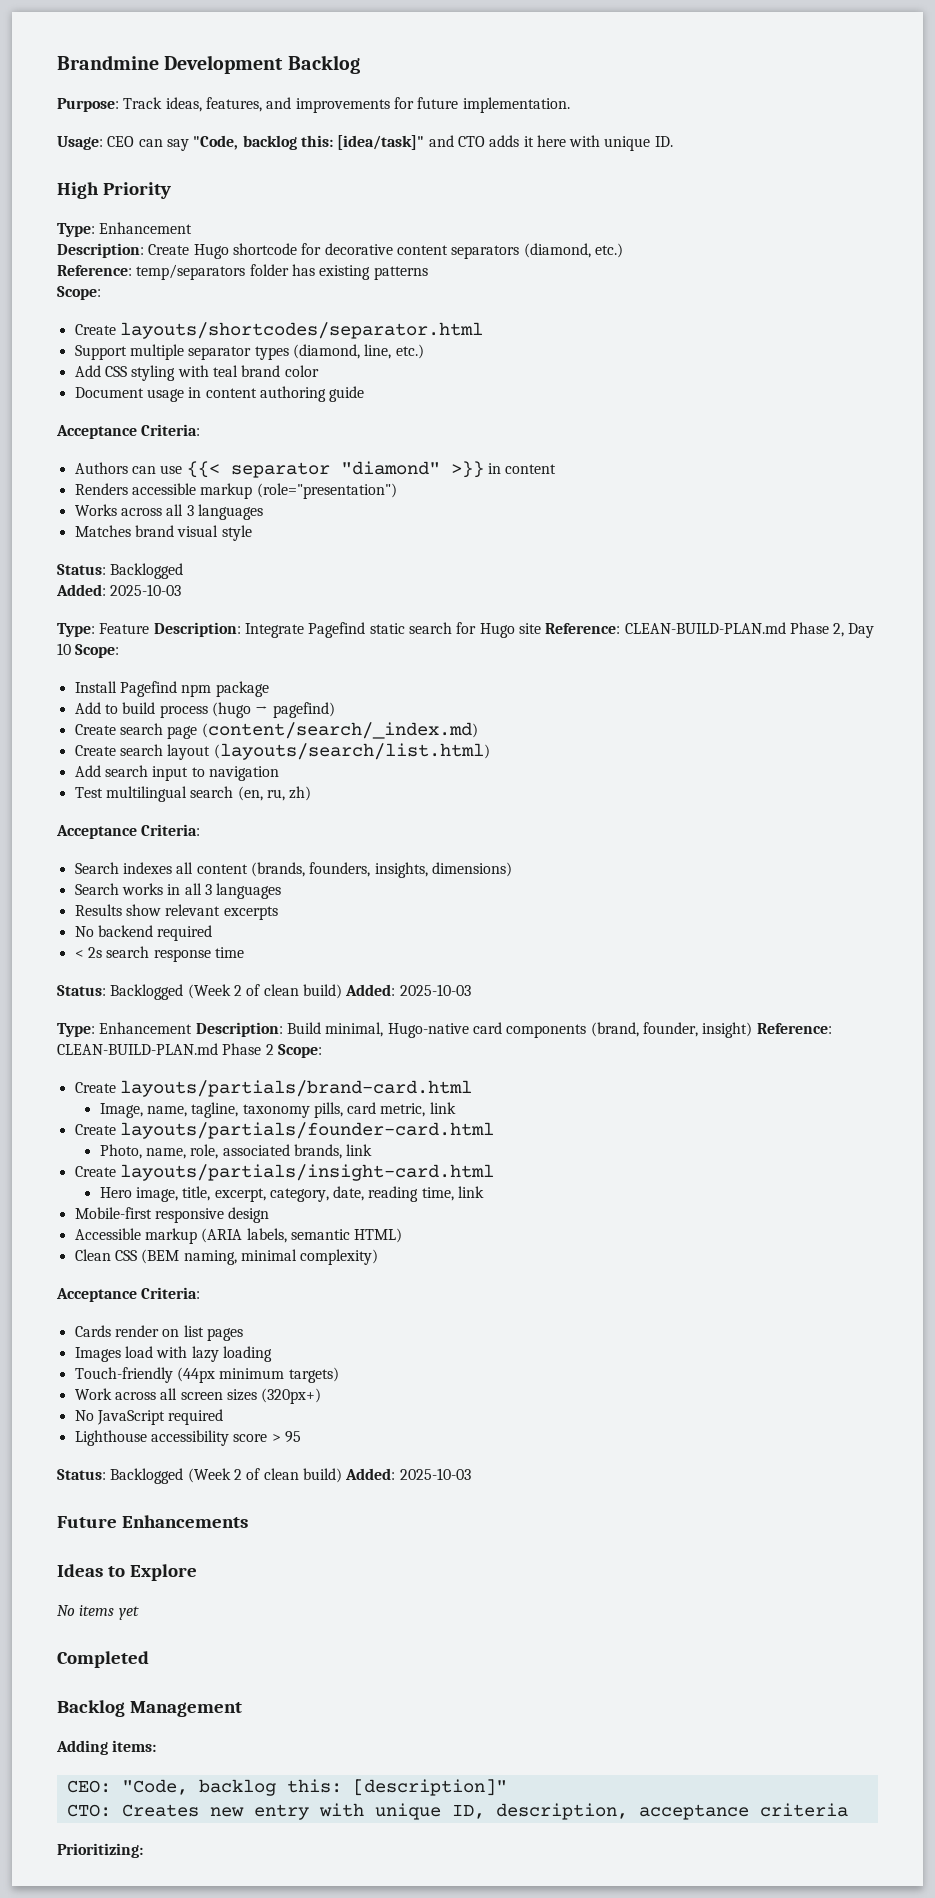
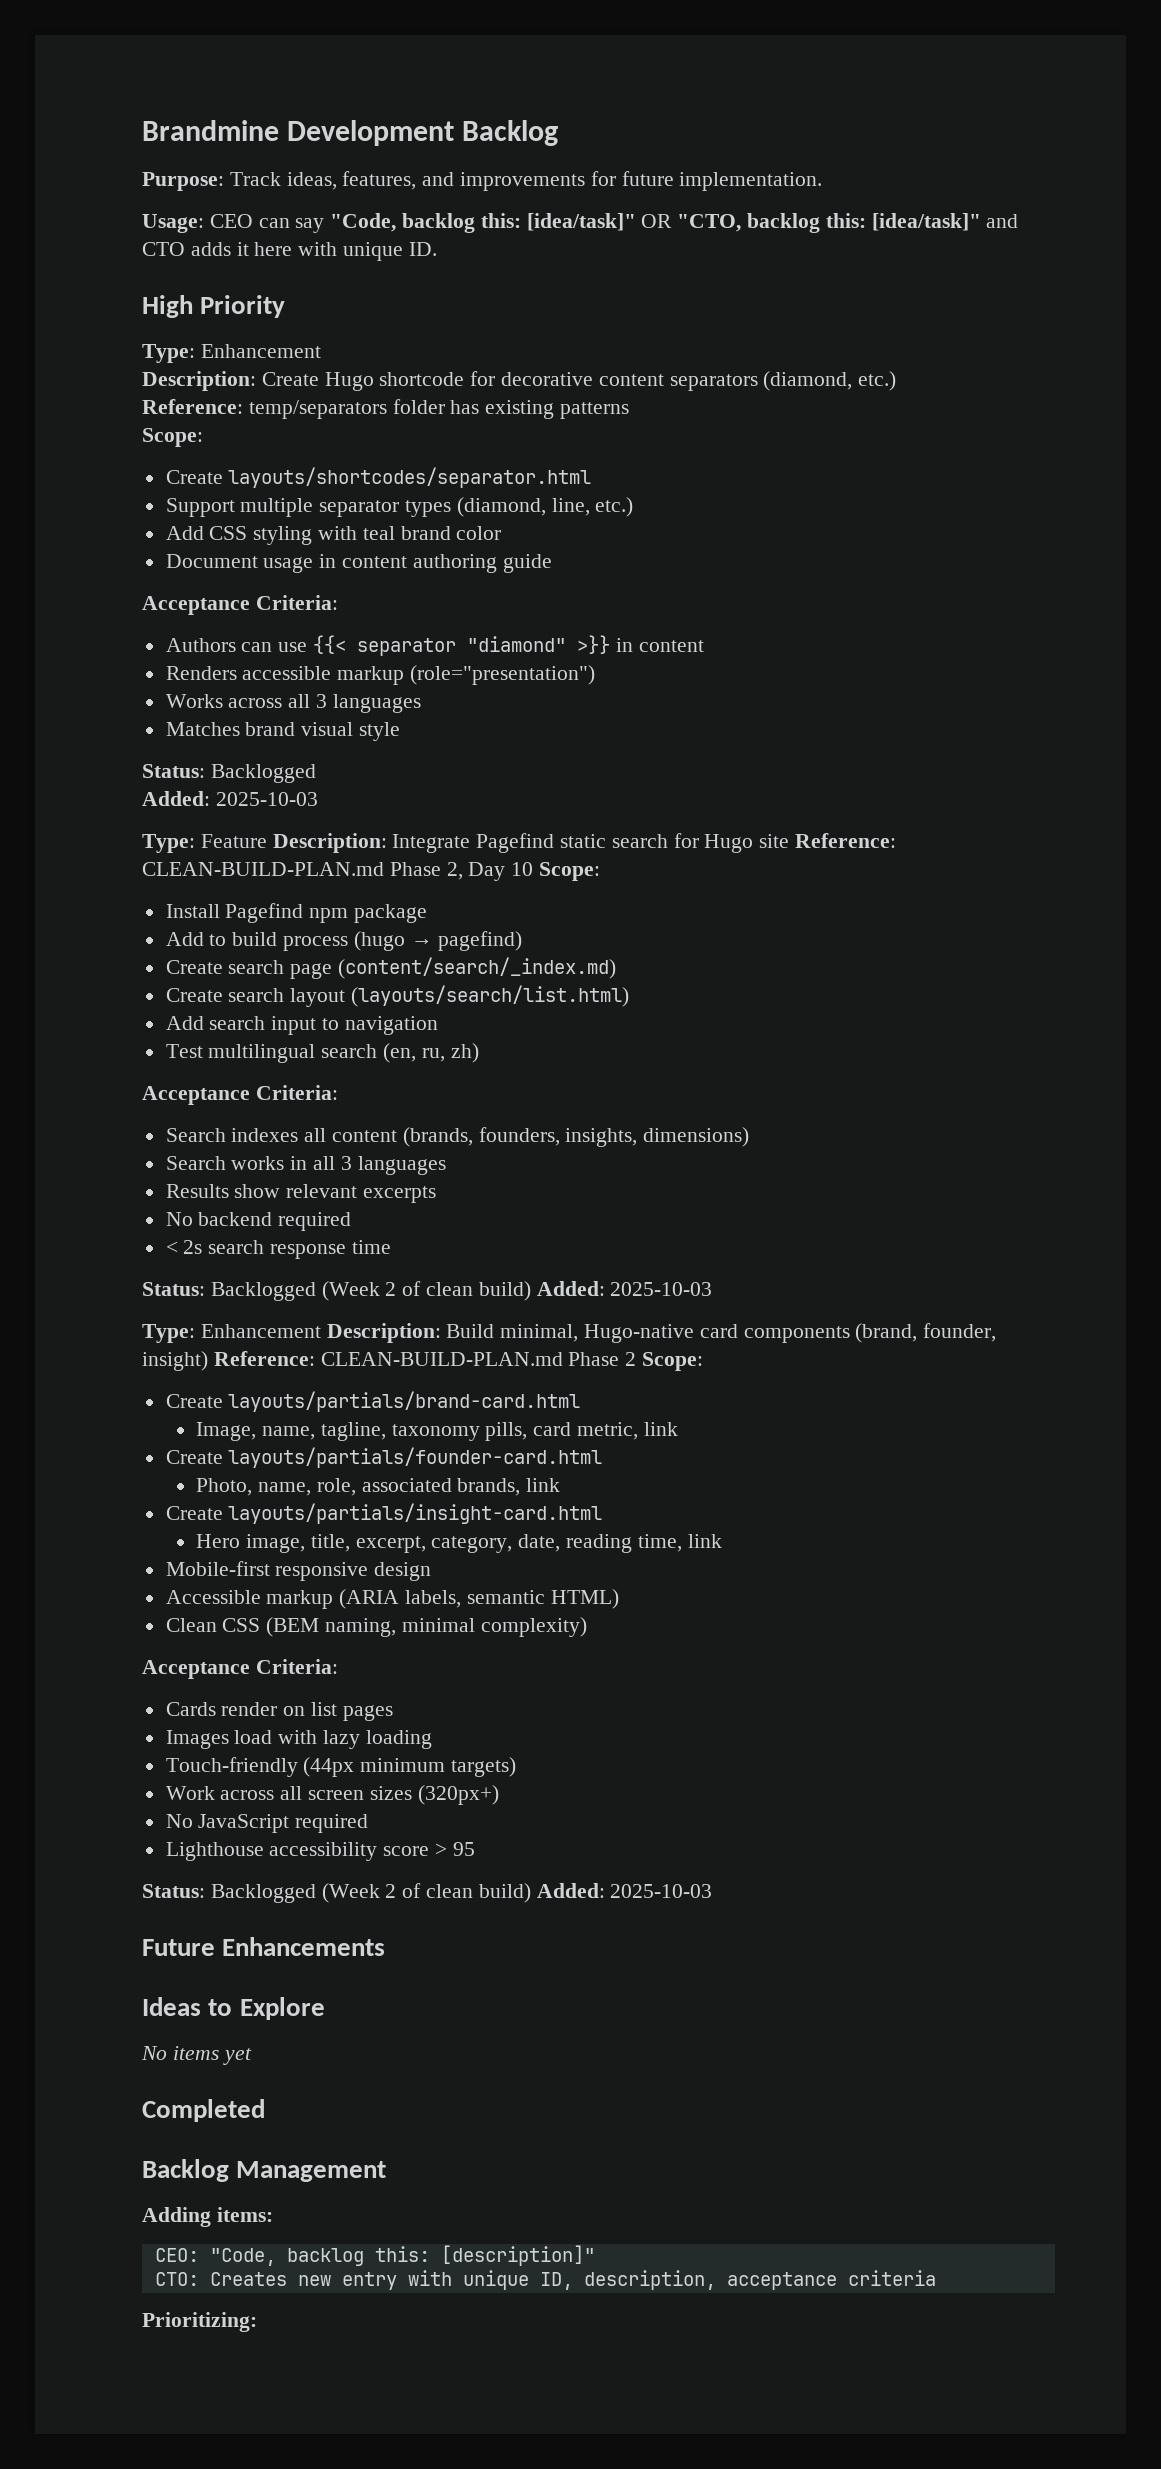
- Usage: CEO can say "Code, backlog this: [idea/task]" and CTO adds it here with unique ID.
+ Usage: CEO can say "Code, backlog this: [idea/task]" OR "CTO, backlog this: [idea/task]" and CTO adds it here with unique ID.

